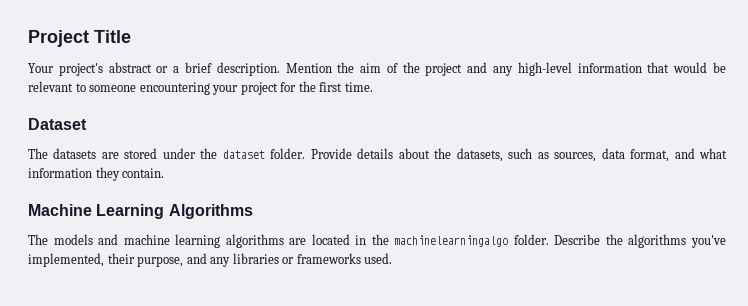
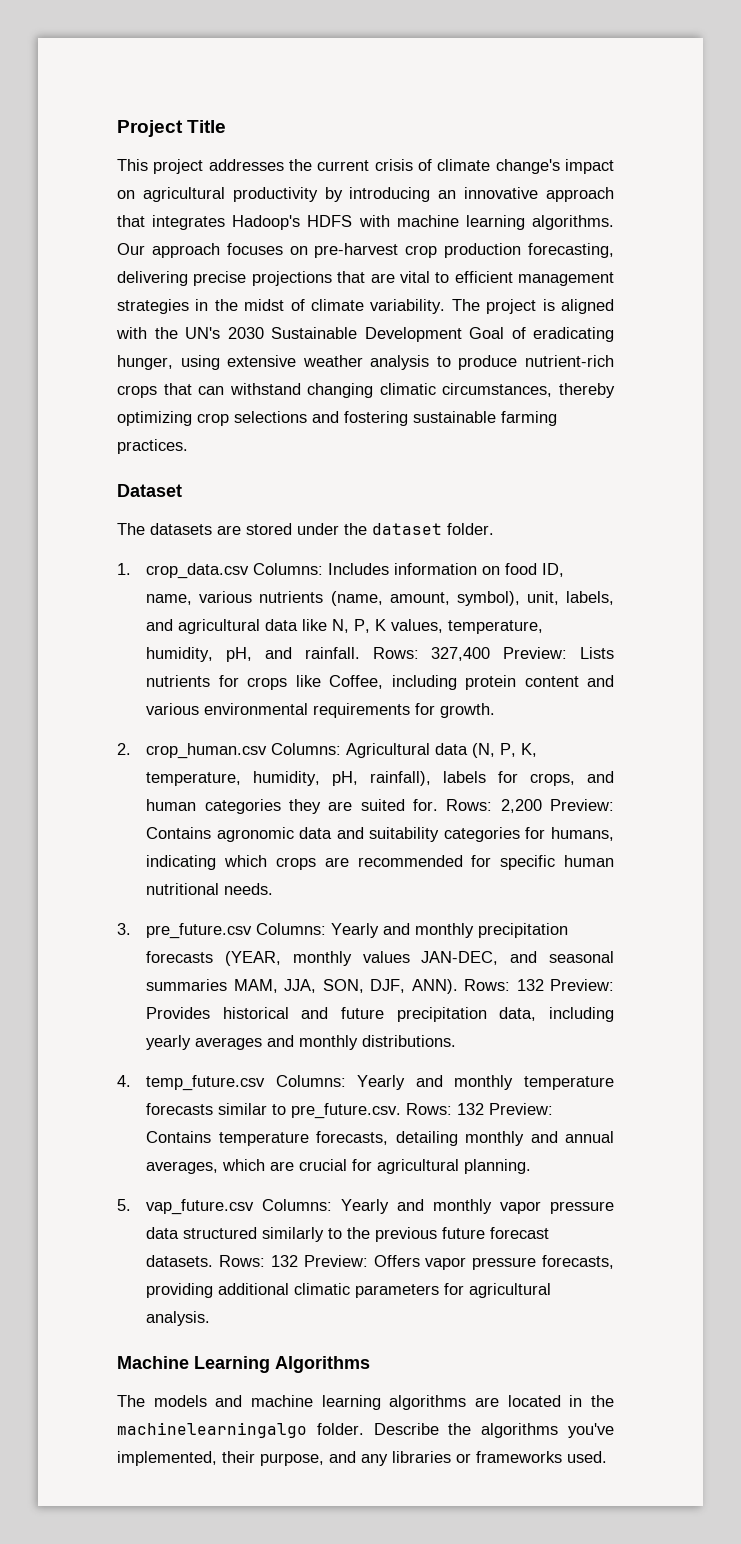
- Your project's abstract or a brief description. Mention the aim of the project and any high-level information that would be relevant to someone encountering your project for the first time.
+ This project addresses the current crisis of climate change's impact on agricultural productivity by introducing an innovative approach that integrates Hadoop's HDFS with machine learning algorithms. Our approach focuses on pre-harvest crop production forecasting, delivering precise projections that are vital to efficient management strategies in the midst of climate variability. The project is aligned with the UN's 2030 Sustainable Development Goal of eradicating hunger, using extensive weather analysis to produce nutrient-rich crops that can withstand changing climatic circumstances, thereby optimizing crop selections and fostering sustainable farming practices.
- The datasets are stored under the dataset folder. Provide details about the datasets, such as sources, data format, and what information they contain.
+ The datasets are stored under the dataset folder.
+ 1. crop_data.csv Columns: Includes information on food ID, name, various nutrients (name, amount, symbol), unit, labels, and agricultural data like N, P, K values, temperature, humidity, pH, and rainfall. Rows: 327,400 Preview: Lists nutrients for crops like Coffee, including protein content and various environmental requirements for growth.
+ 2. crop_human.csv Columns: Agricultural data (N, P, K, temperature, humidity, pH, rainfall), labels for crops, and human categories they are suited for. Rows: 2,200 Preview: Contains agronomic data and suitability categories for humans, indicating which crops are recommended for specific human nutritional needs.
+ 3. pre_future.csv Columns: Yearly and monthly precipitation forecasts (YEAR, monthly values JAN-DEC, and seasonal summaries MAM, JJA, SON, DJF, ANN). Rows: 132 Preview: Provides historical and future precipitation data, including yearly averages and monthly distributions.
+ 4. temp_future.csv Columns: Yearly and monthly temperature forecasts similar to pre_future.csv. Rows: 132 Preview: Contains temperature forecasts, detailing monthly and annual averages, which are crucial for agricultural planning.
+ 5. vap_future.csv Columns: Yearly and monthly vapor pressure data structured similarly to the previous future forecast datasets. Rows: 132 Preview: Offers vapor pressure forecasts, providing additional climatic parameters for agricultural analysis.

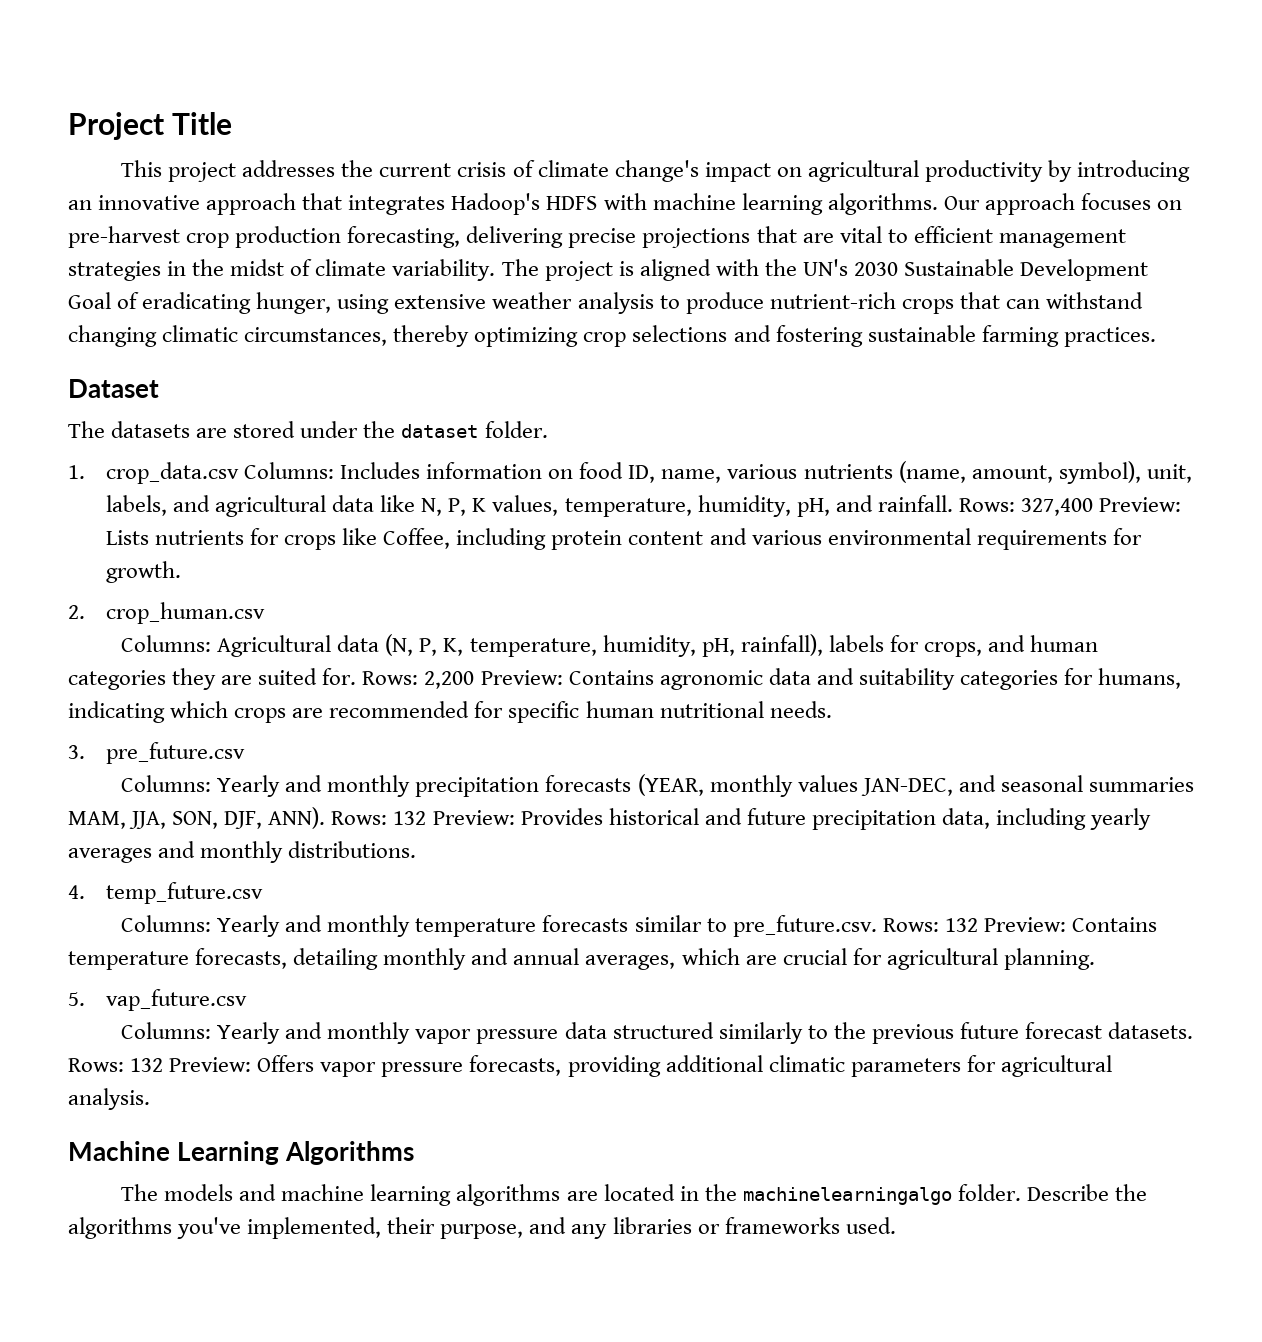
- 2. crop_human.csv Columns: Agricultural data (N, P, K, temperature, humidity, pH, rainfall), labels for crops, and human categories they are suited for.
+ 2. crop_human.csv
+ Columns: Agricultural data (N, P, K, temperature, humidity, pH, rainfall), labels for crops, and human categories they are suited for.
- 3. pre_future.csv Columns: Yearly and monthly precipitation forecasts (YEAR, monthly values JAN-DEC, and seasonal summaries MAM, JJA, SON, DJF, ANN).
+ 3. pre_future.csv
+ Columns: Yearly and monthly precipitation forecasts (YEAR, monthly values JAN-DEC, and seasonal summaries MAM, JJA, SON, DJF, ANN).
- 4. temp_future.csv Columns: Yearly and monthly temperature forecasts similar to pre_future.csv. Rows: 132 Preview: Contains temperature forecasts, detailing monthly and annual averages, which are crucial for agricultural planning.
+ 4. temp_future.csv
+ Columns: Yearly and monthly temperature forecasts similar to pre_future.csv. Rows: 132 Preview: Contains temperature forecasts, detailing monthly and annual averages, which are crucial for agricultural planning.
- 5. vap_future.csv Columns: Yearly and monthly vapor pressure data structured similarly to the previous future forecast datasets.
+ 5. vap_future.csv
+ Columns: Yearly and monthly vapor pressure data structured similarly to the previous future forecast datasets.

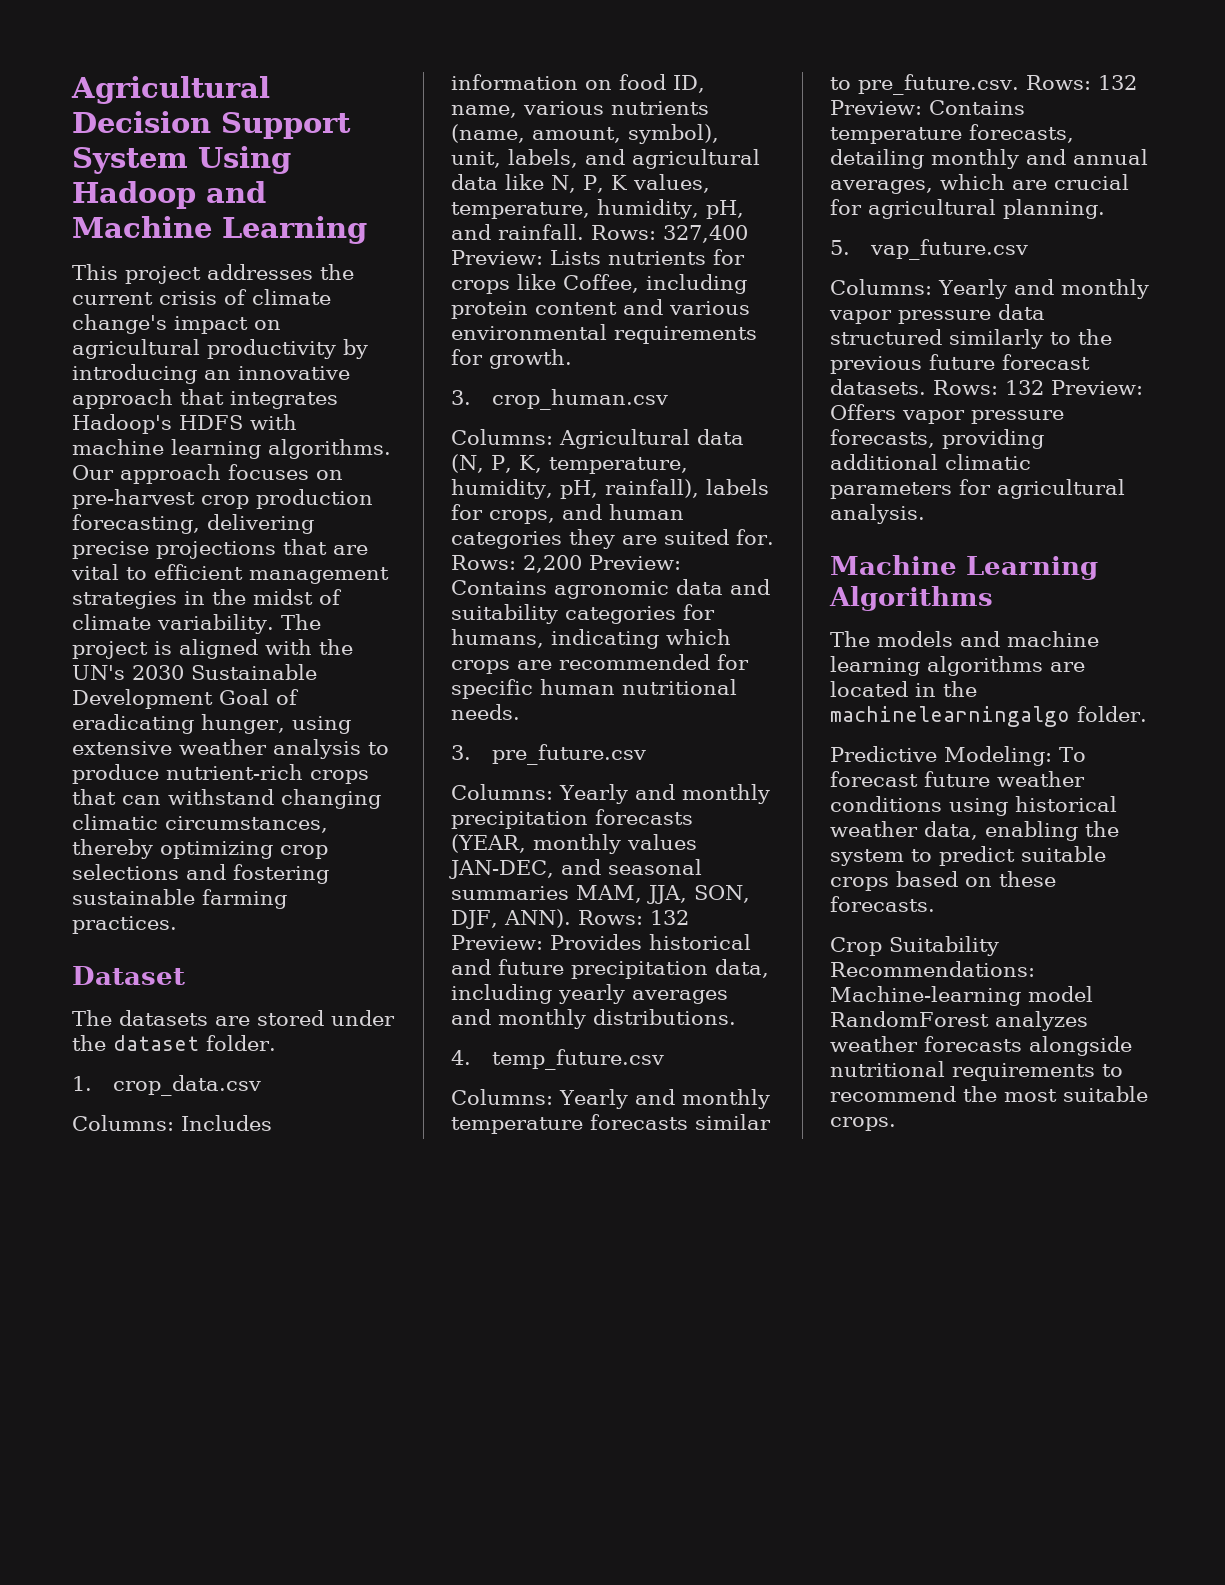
- Project Title
+ Agricultural Decision Support System Using Hadoop and Machine Learning
- 1. crop_data.csv Columns: Includes information on food ID, name, various nutrients (name, amount, symbol), unit, labels, and agricultural data like N, P, K values, temperature, humidity, pH, and rainfall.
+ 1. crop_data.csv
+ Columns: Includes information on food ID, name, various nutrients (name, amount, symbol), unit, labels, and agricultural data like N, P, K values, temperature, humidity, pH, and rainfall.
- 2. crop_human.csv
+ 3. crop_human.csv
- The models and machine learning algorithms are located in the machinelearningalgo folder. Describe the algorithms you've implemented, their purpose, and any libraries or frameworks used.
+ The models and machine learning algorithms are located in the machinelearningalgo folder.
+ Predictive Modeling: To forecast future weather conditions using historical weather data, enabling the system to predict suitable crops based on these forecasts.
+ Crop Suitability Recommendations: Machine-learning model RandomForest analyzes weather forecasts alongside nutritional requirements to recommend the most suitable crops.

